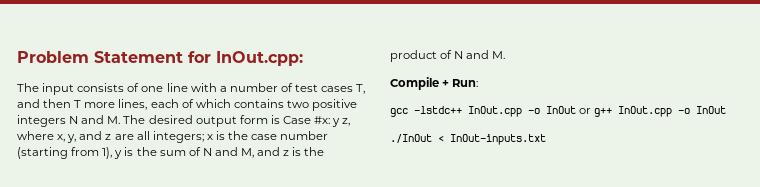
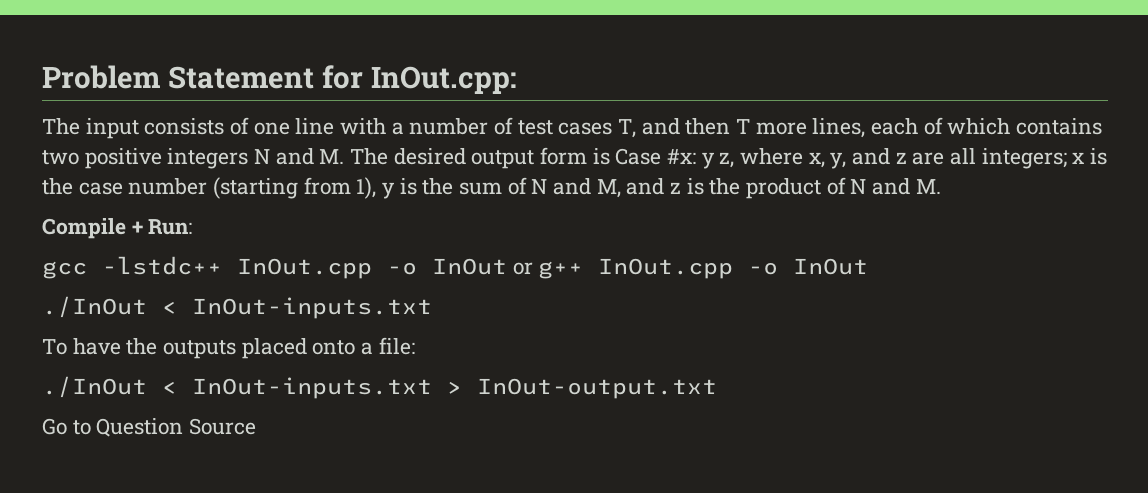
+ To have the outputs placed onto a file:
+ ./InOut < InOut-inputs.txt > InOut-output.txt
+ Go to Question Source

